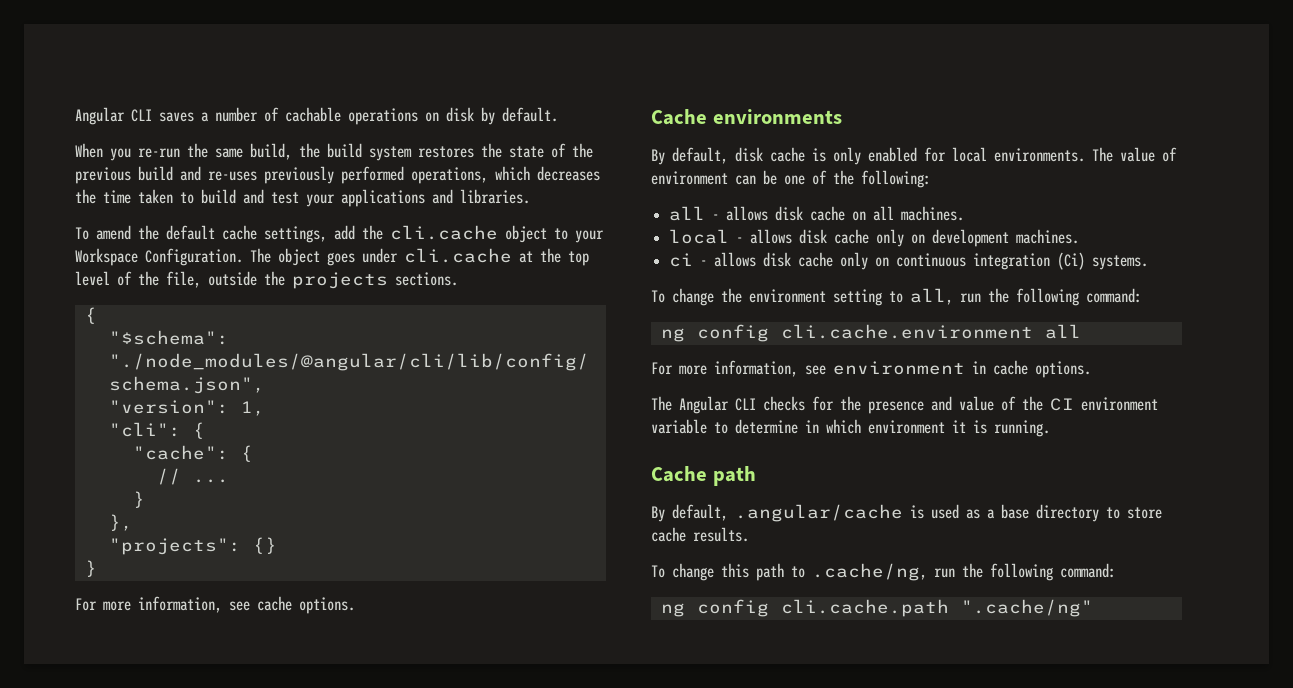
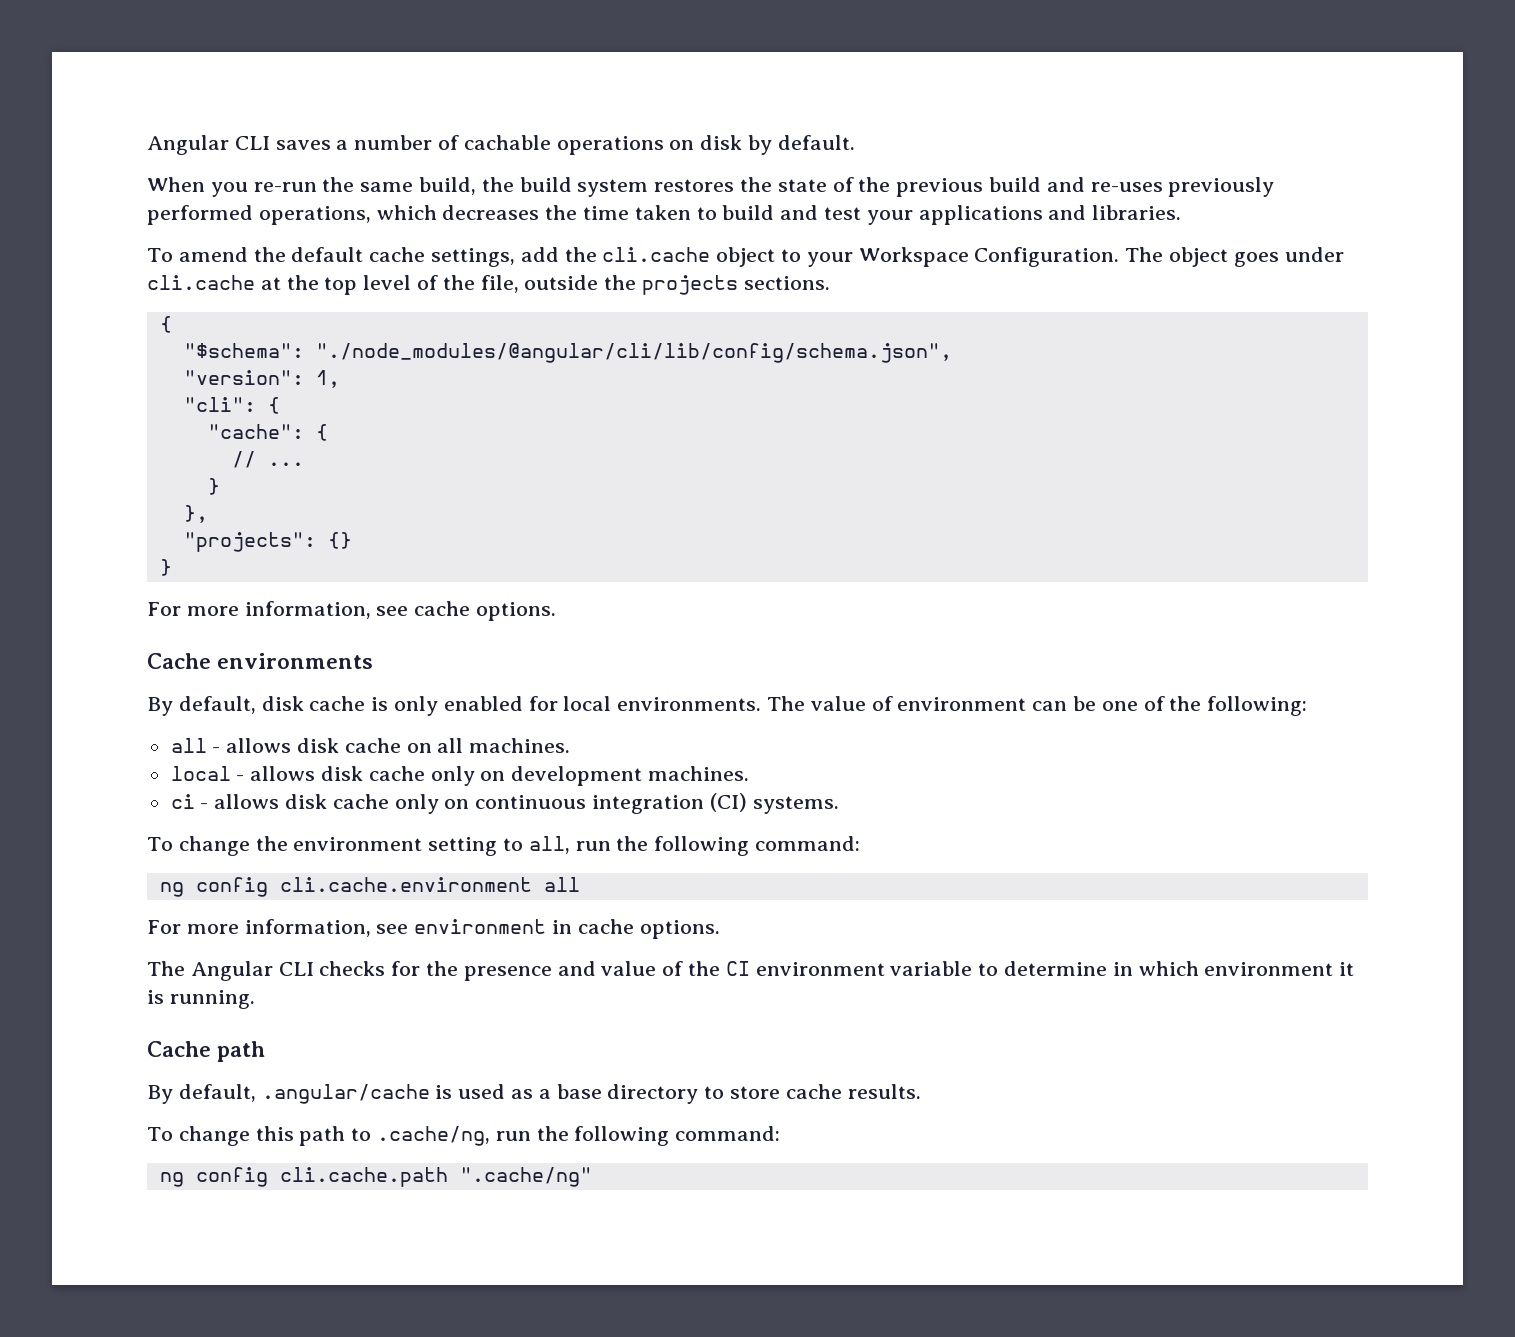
- ci - allows disk cache only on continuous integration (Ci) systems.
+ ci - allows disk cache only on continuous integration (CI) systems.

